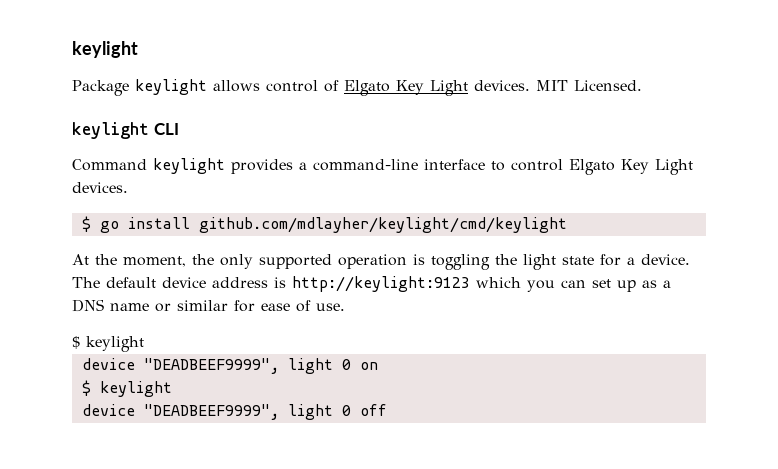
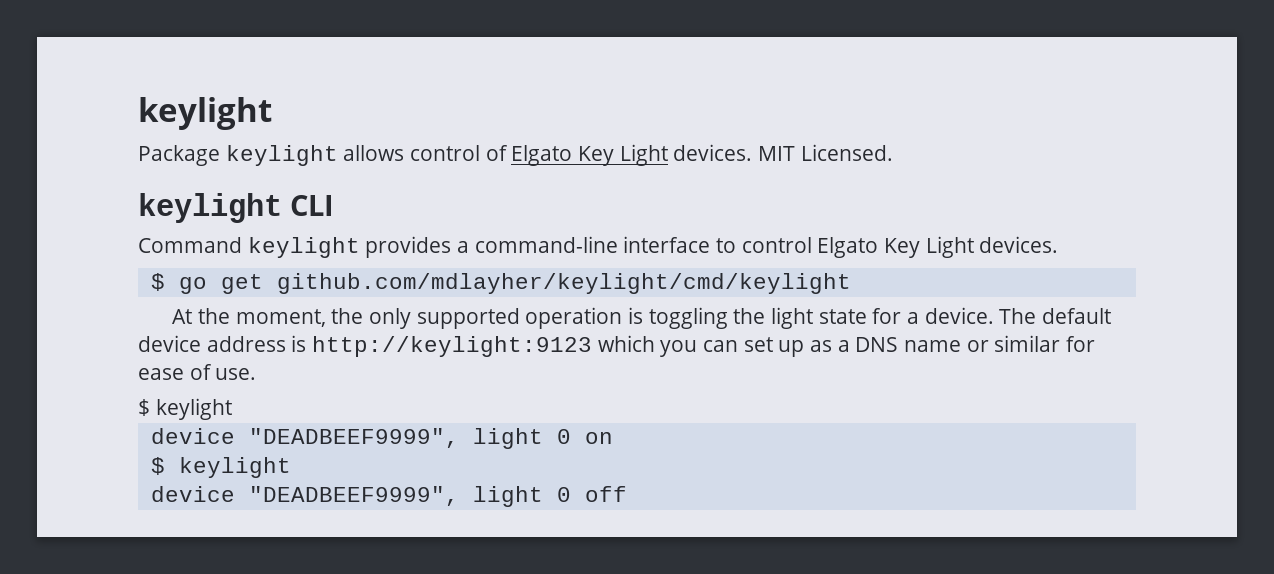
- $ go install github.com/mdlayher/keylight/cmd/keylight
+ $ go get github.com/mdlayher/keylight/cmd/keylight

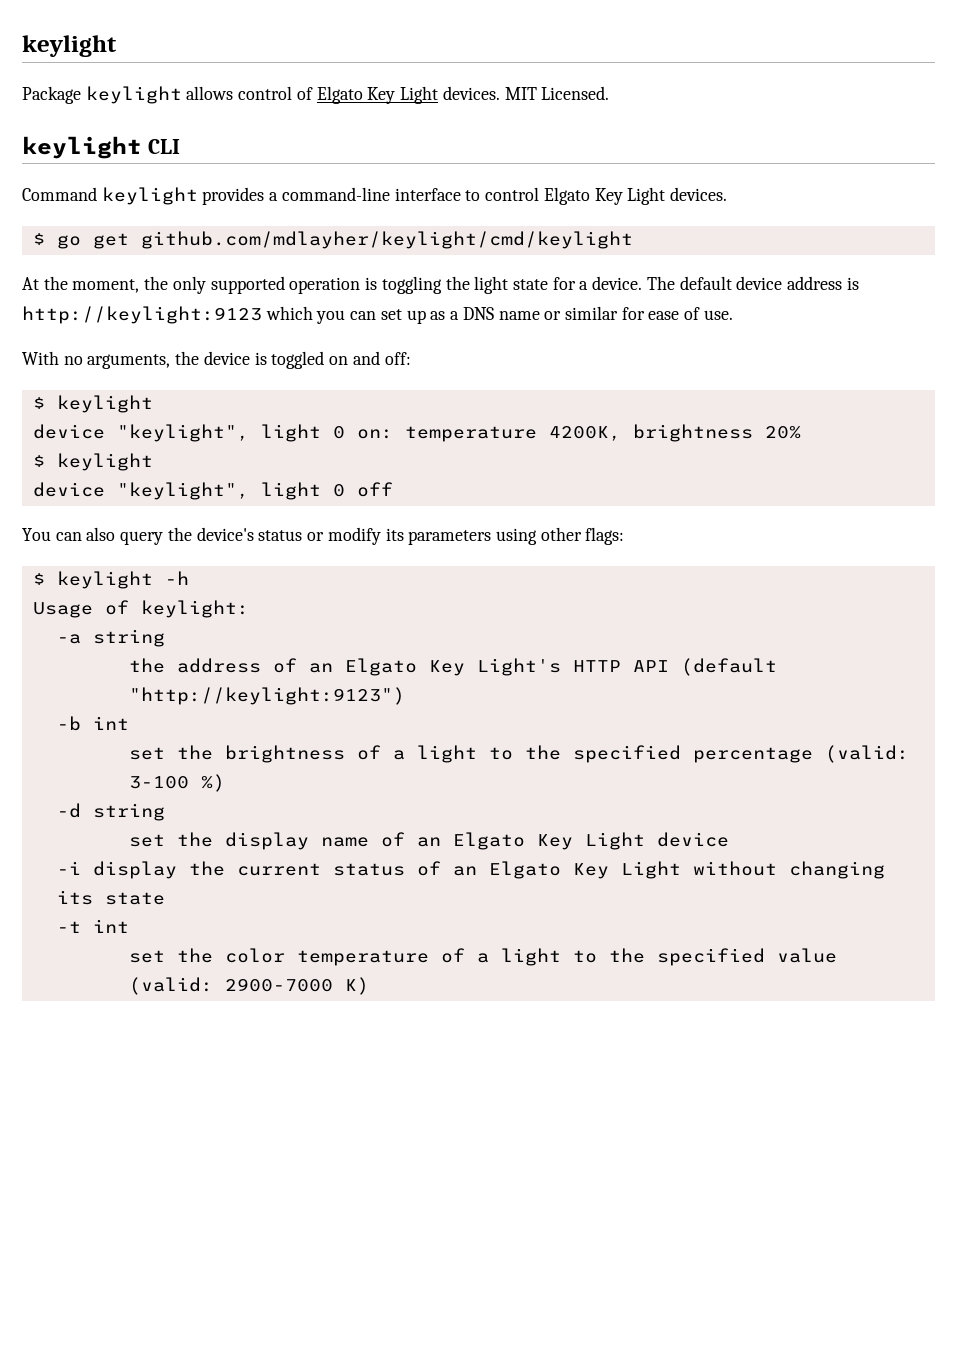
  The default device address is http://keylight:9123 which you can set up as a DNS name or similar for ease of use.
+ With no arguments, the device is toggled on and off:
  $ keylight
- device "DEADBEEF9999", light 0 on
+ device "keylight", light 0 on: temperature 4200K, brightness 20%
  $ keylight
- device "DEADBEEF9999", light 0 off
+ device "keylight", light 0 off
+ You can also query the device's status or modify its parameters using other flags:
+ $ keylight -h
+ Usage of keylight:
+ -a string
+ the address of an Elgato Key Light's HTTP API (default "http://keylight:9123")
+ -b int
+ set the brightness of a light to the specified percentage (valid: 3-100 %)
+ -d string
+ set the display name of an Elgato Key Light device
+ -i display the current status of an Elgato Key Light without changing its state
+ -t int
+ set the color temperature of a light to the specified value (valid: 2900-7000 K)

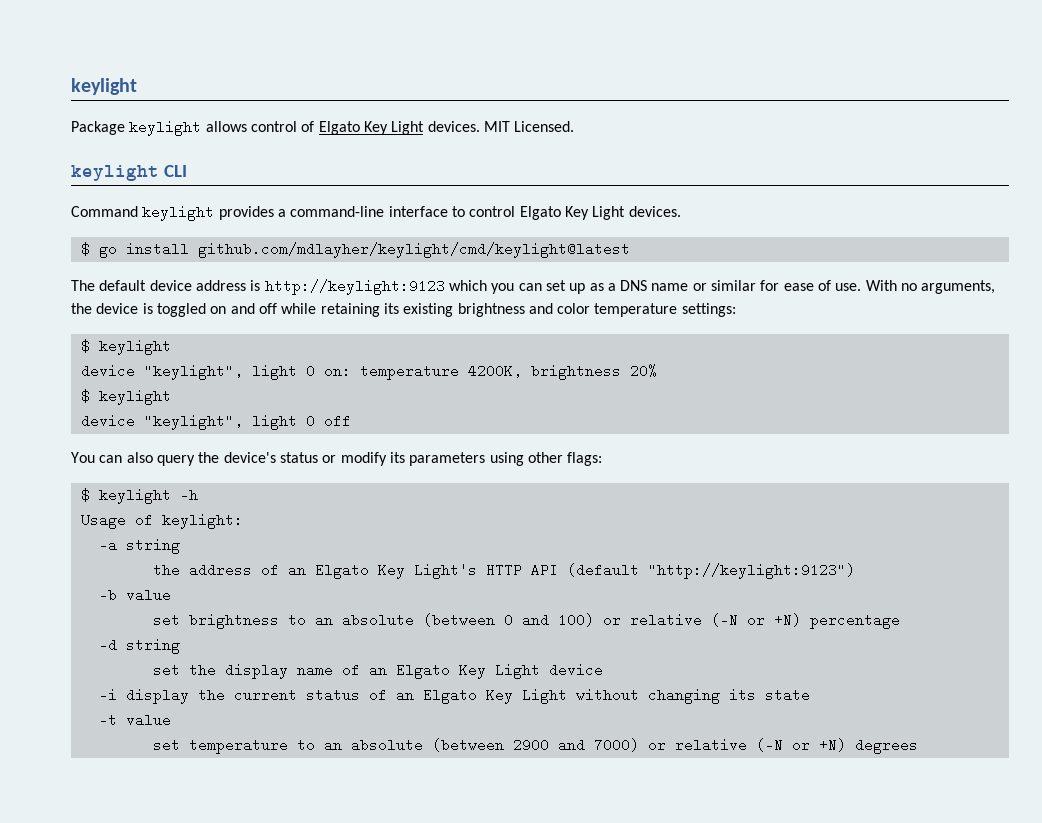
- $ go get github.com/mdlayher/keylight/cmd/keylight
- At the moment, the only supported operation is toggling the light state for a device. The default device address is http://keylight:9123 which you can set up as a DNS name or similar for ease of use.
- With no arguments, the device is toggled on and off:
+ $ go install github.com/mdlayher/keylight/cmd/keylight@latest
+ The default device address is http://keylight:9123 which you can set up as a DNS name or similar for ease of use. With no arguments, the device is toggled on and off while retaining its existing brightness and color temperature settings:
- -b int
- set the brightness of a light to the specified percentage (valid: 3-100 %)
+ -b value
+ set brightness to an absolute (between 0 and 100) or relative (-N or +N) percentage
- -t int
- set the color temperature of a light to the specified value (valid: 2900-7000 K)
+ -t value
+ set temperature to an absolute (between 2900 and 7000) or relative (-N or +N) degrees

